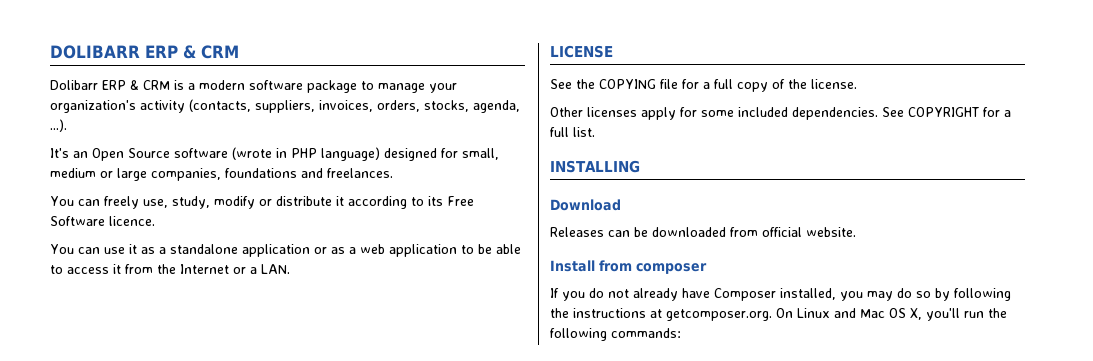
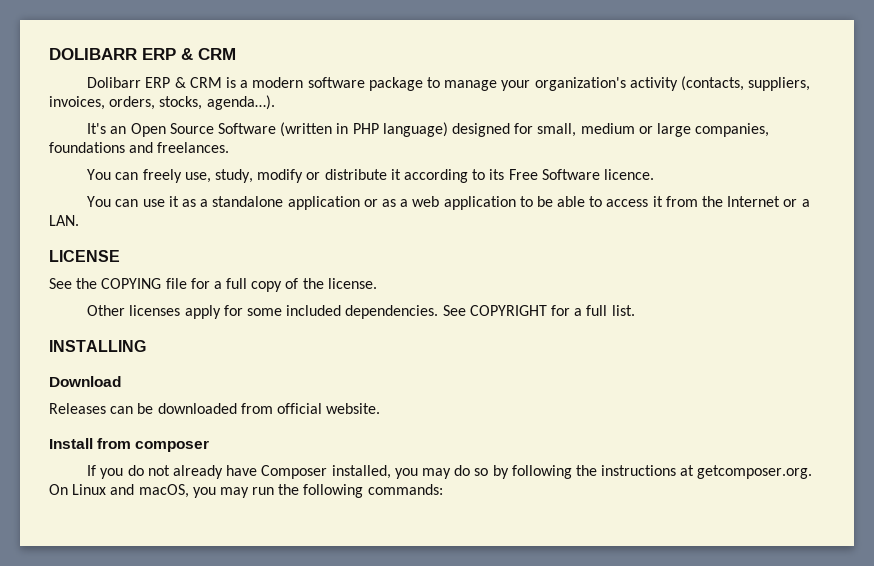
- Dolibarr ERP & CRM is a modern software package to manage your organization's activity (contacts, suppliers, invoices, orders, stocks, agenda, ...).
+ Dolibarr ERP & CRM is a modern software package to manage your organization's activity (contacts, suppliers, invoices, orders, stocks, agenda…).
- It's an Open Source software (wrote in PHP language) designed for small, medium or large companies, foundations and freelances.
+ It's an Open Source Software (written in PHP language) designed for small, medium or large companies, foundations and freelances.
- If you do not already have Composer installed, you may do so by following the instructions at getcomposer.org. On Linux and Mac OS X, you'll run the following commands:
+ If you do not already have Composer installed, you may do so by following the instructions at getcomposer.org. On Linux and macOS, you may run the following commands:

